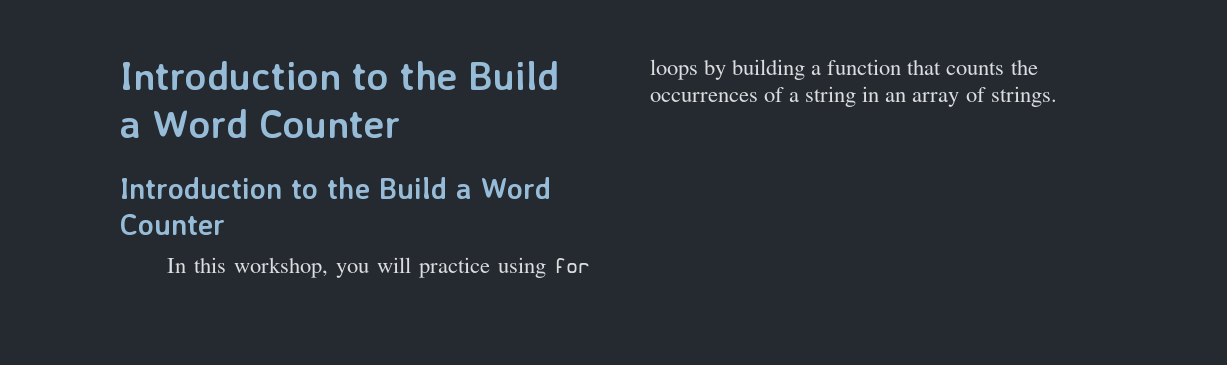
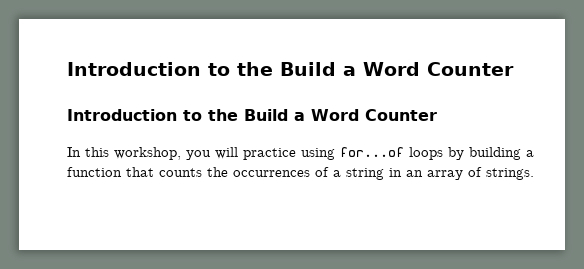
- In this workshop, you will practice using for loops by building a function that counts the occurrences of a string in an array of strings.
+ In this workshop, you will practice using for...of loops by building a function that counts the occurrences of a string in an array of strings.

